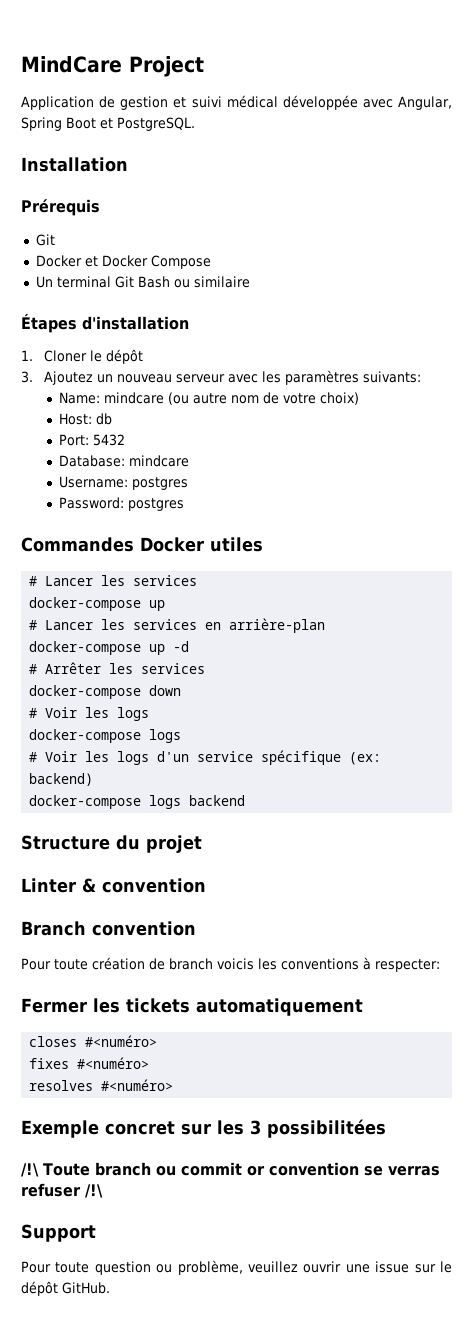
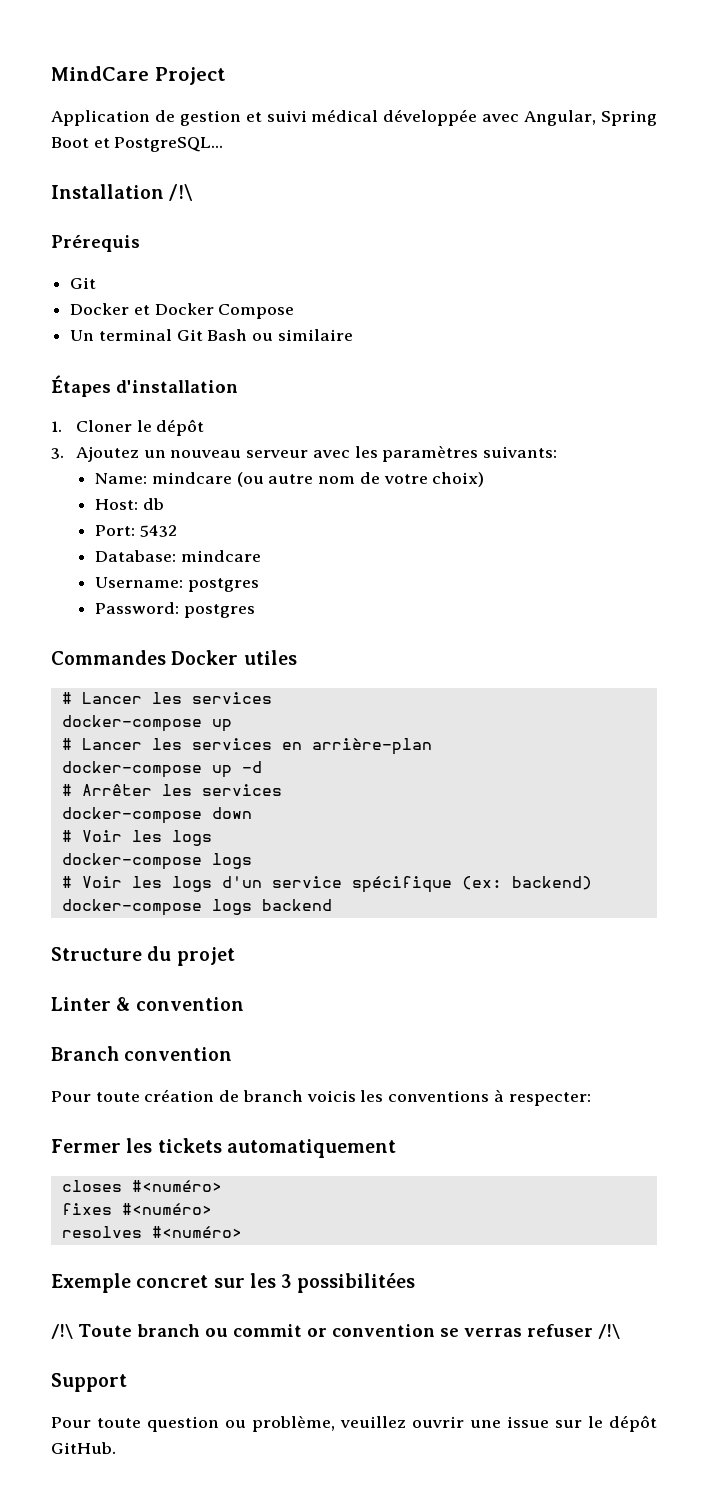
- Application de gestion et suivi médical développée avec Angular, Spring Boot et PostgreSQL.
+ Application de gestion et suivi médical développée avec Angular, Spring Boot et PostgreSQL...
- Installation
+ Installation /!\

